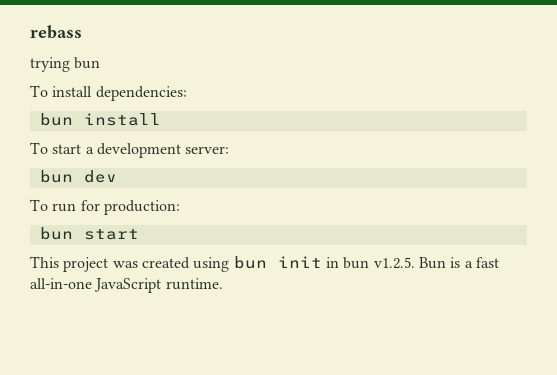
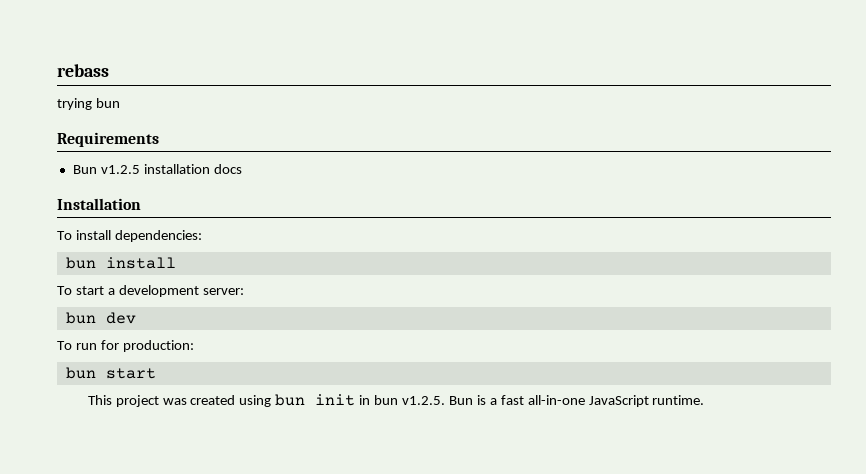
+ Requirements
+ Bun v1.2.5 installation docs
+ Installation

